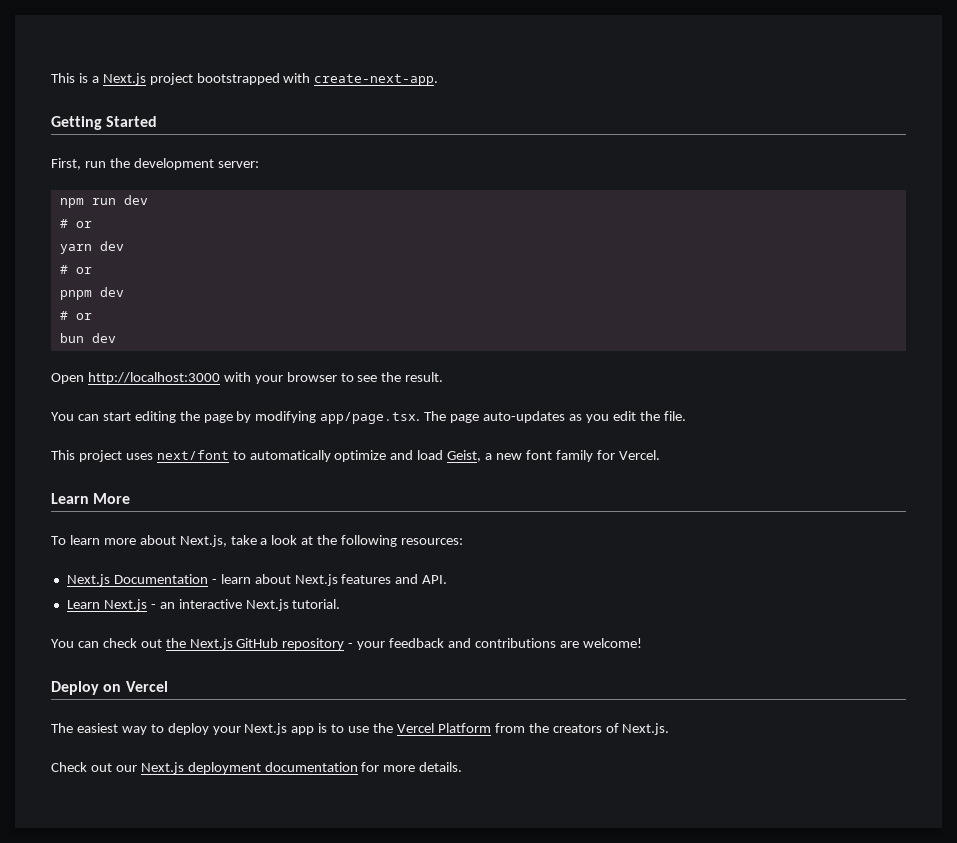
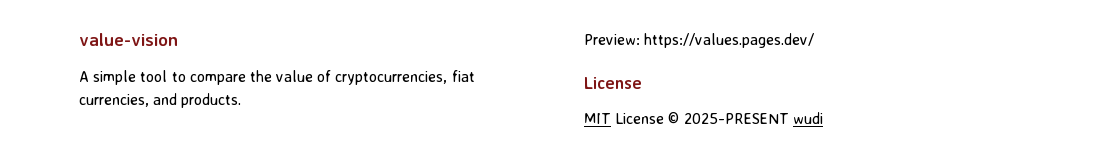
- This is a Next.js project bootstrapped with create-next-app.
- Getting Started
- First, run the development server:
- npm run dev
- # or
- yarn dev
- # or
- pnpm dev
- # or
- bun dev
- Open http://localhost:3000 with your browser to see the result.
- You can start editing the page by modifying app/page.tsx. The page auto-updates as you edit the file.
- This project uses next/font to automatically optimize and load Geist, a new font family for Vercel.
- Learn More
- To learn more about Next.js, take a look at the following resources:
- Next.js Documentation - learn about Next.js features and API.
- Learn Next.js - an interactive Next.js tutorial.
- You can check out the Next.js GitHub repository - your feedback and contributions are welcome!
- Deploy on Vercel
- The easiest way to deploy your Next.js app is to use the Vercel Platform from the creators of Next.js.
- Check out our Next.js deployment documentation for more details.
+ value-vision
+ A simple tool to compare the value of cryptocurrencies, fiat currencies, and products.
+ Preview: https://values.pages.dev/
+ License
+ MIT License © 2025-PRESENT wudi

